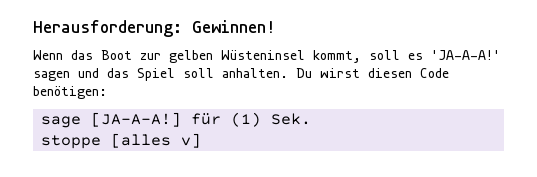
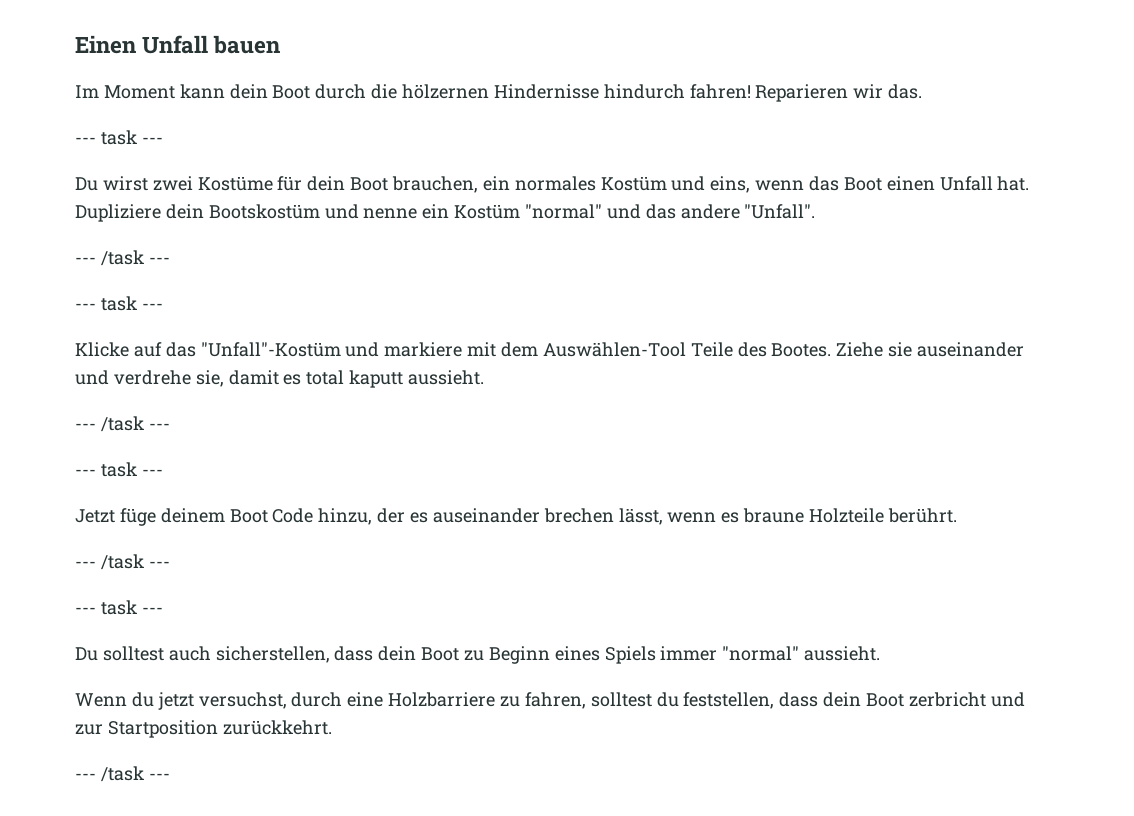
- Herausforderung: Gewinnen!
- Wenn das Boot zur gelben Wüsteninsel kommt, soll es 'JA-A-A!' sagen und das Spiel soll anhalten. Du wirst diesen Code benötigen:
- sage [JA-A-A!] für (1) Sek.
- stoppe [alles v]
+ Einen Unfall bauen
+ Im Moment kann dein Boot durch die hölzernen Hindernisse hindurch fahren! Reparieren wir das.
+ --- task ---
+ Du wirst zwei Kostüme für dein Boot brauchen, ein normales Kostüm und eins, wenn das Boot einen Unfall hat. Dupliziere dein Bootskostüm und nenne ein Kostüm "normal" und das andere "Unfall".
+ --- /task ---
+ --- task ---
+ Klicke auf das "Unfall"-Kostüm und markiere mit dem Auswählen-Tool Teile des Bootes. Ziehe sie auseinander und verdrehe sie, damit es total kaputt aussieht.
+ --- /task ---
+ --- task ---
+ Jetzt füge deinem Boot Code hinzu, der es auseinander brechen lässt, wenn es braune Holzteile berührt.
+ --- /task ---
+ --- task ---
+ Du solltest auch sicherstellen, dass dein Boot zu Beginn eines Spiels immer "normal" aussieht.
+ Wenn du jetzt versuchst, durch eine Holzbarriere zu fahren, solltest du feststellen, dass dein Boot zerbricht und zur Startposition zurückkehrt.
+ --- /task ---

